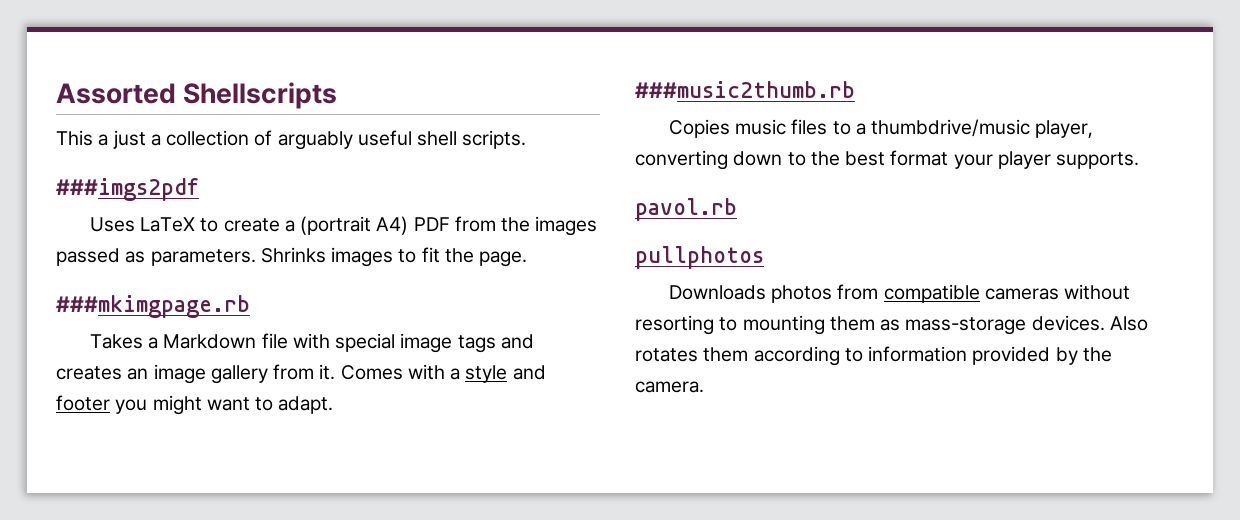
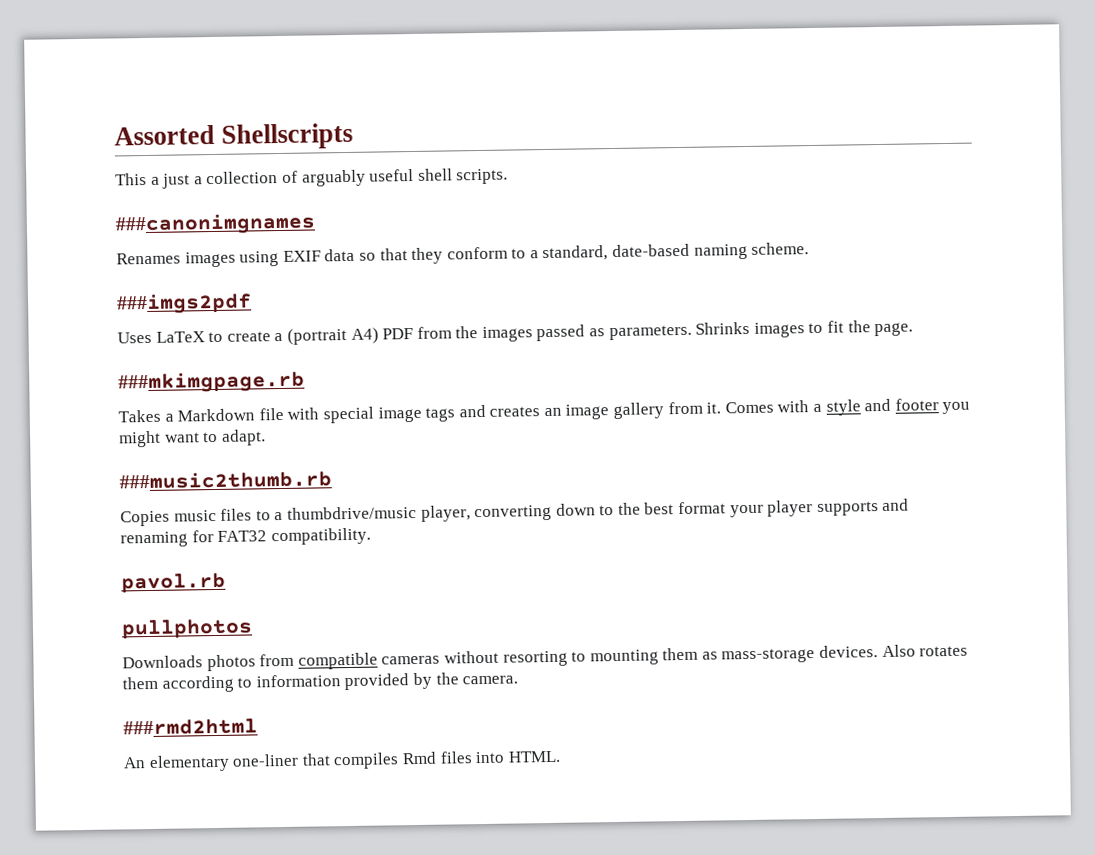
+ ###canonimgnames
+ Renames images using EXIF data so that they conform to a standard, date-based naming scheme.
- Copies music files to a thumbdrive/music player, converting down to the best format your player supports.
+ Copies music files to a thumbdrive/music player, converting down to the best format your player supports and renaming for FAT32 compatibility.
+ ###rmd2html
+ An elementary one-liner that compiles Rmd files into HTML.

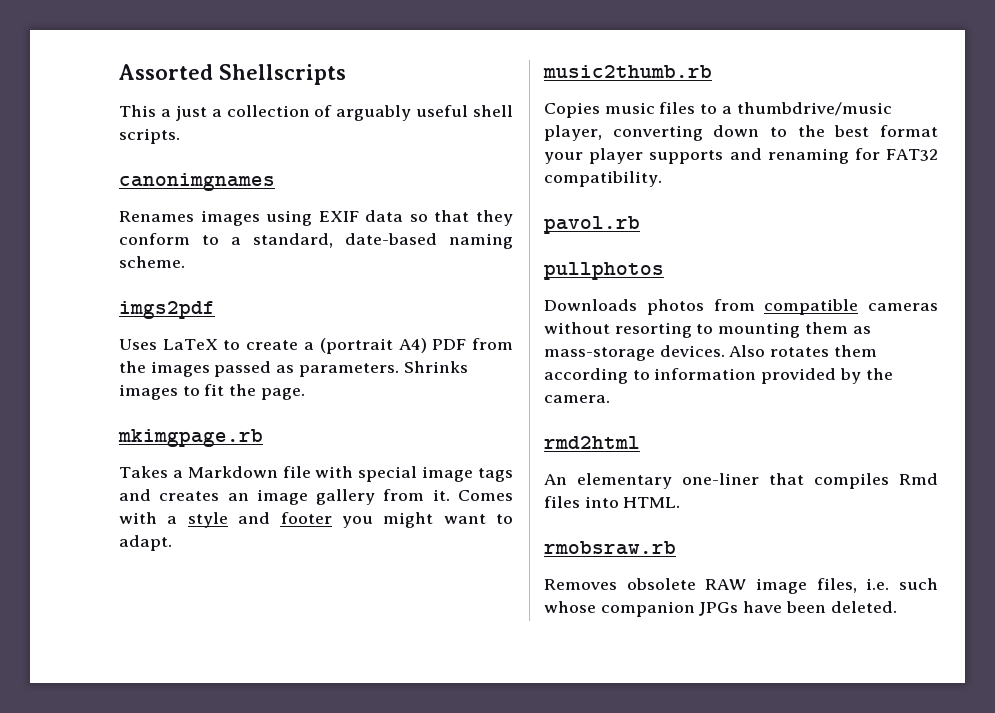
- ###canonimgnames
+ canonimgnames
- ###imgs2pdf
+ imgs2pdf
- ###mkimgpage.rb
+ mkimgpage.rb
- ###music2thumb.rb
+ music2thumb.rb
- ###rmd2html
+ rmd2html
+ rmobsraw.rb
+ Removes obsolete RAW image files, i.e. such whose companion JPGs have been deleted.

